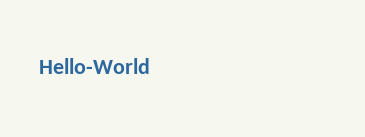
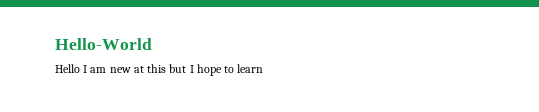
+ Hello I am new at this but I hope to learn

